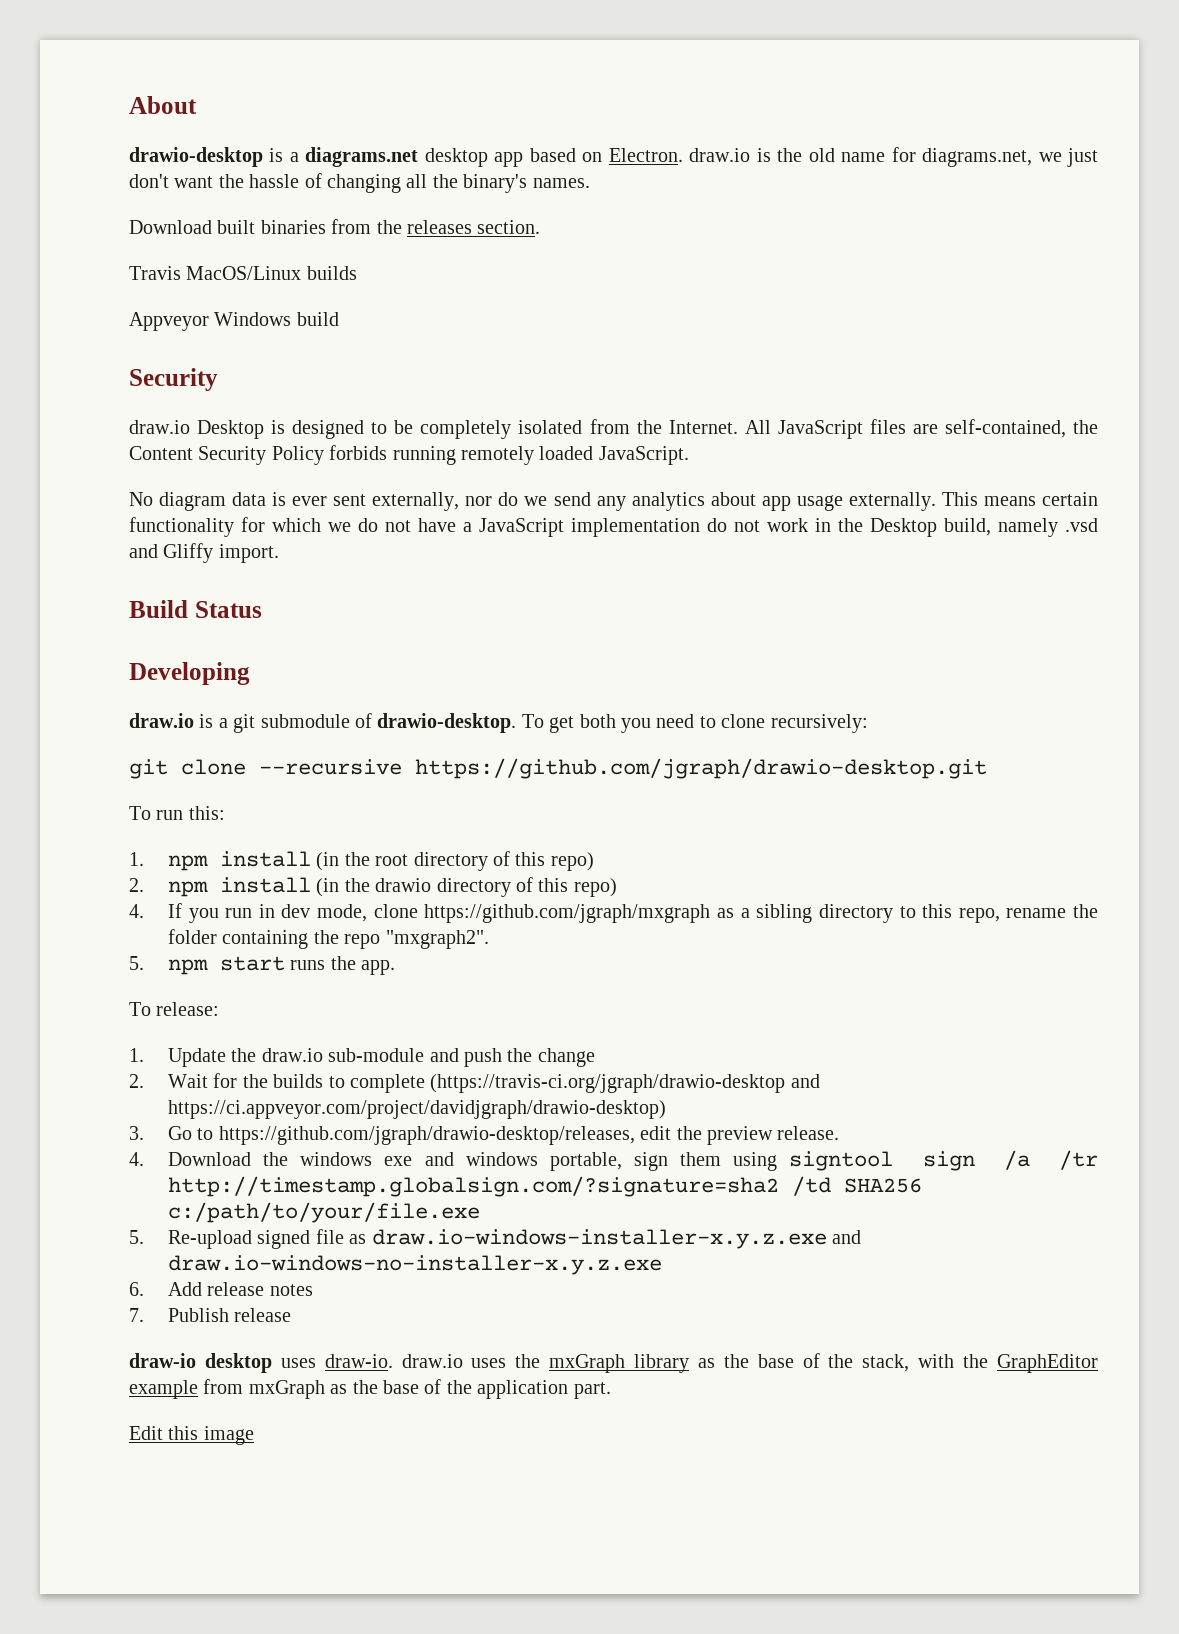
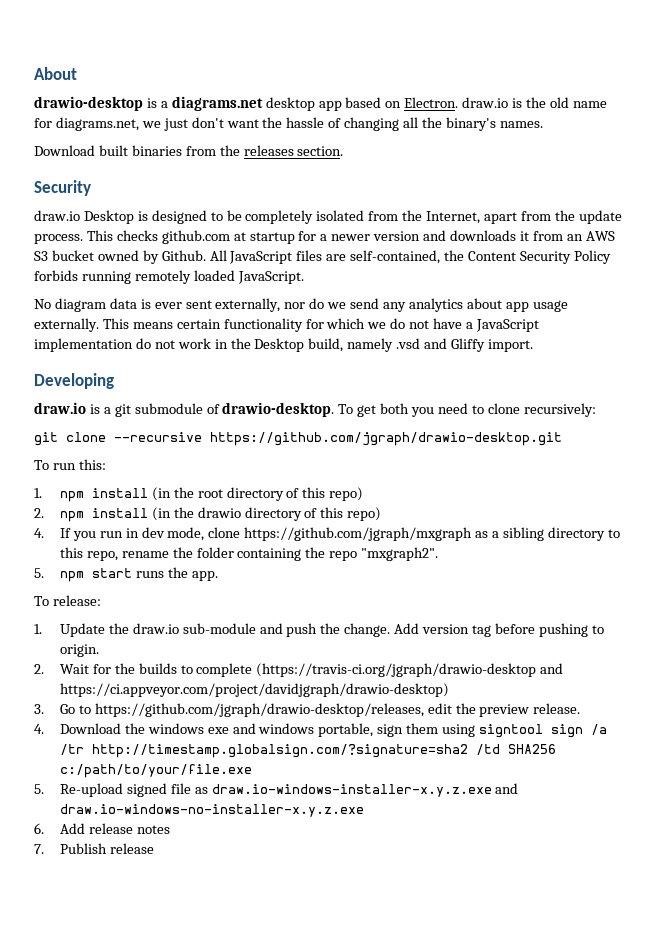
- Travis MacOS/Linux builds
- Appveyor Windows build
- draw.io Desktop is designed to be completely isolated from the Internet.
+ draw.io Desktop is designed to be completely isolated from the Internet, apart from the update process. This checks github.com at startup for a newer version and downloads it from an AWS S3 bucket owned by Github.
- Build Status
- 1. Update the draw.io sub-module and push the change
+ 1. Update the draw.io sub-module and push the change. Add version tag before pushing to origin.
- draw-io desktop uses draw-io. draw.io uses the mxGraph library as the base of the stack, with the GraphEditor example from mxGraph as the base of the application part.
- Edit this image

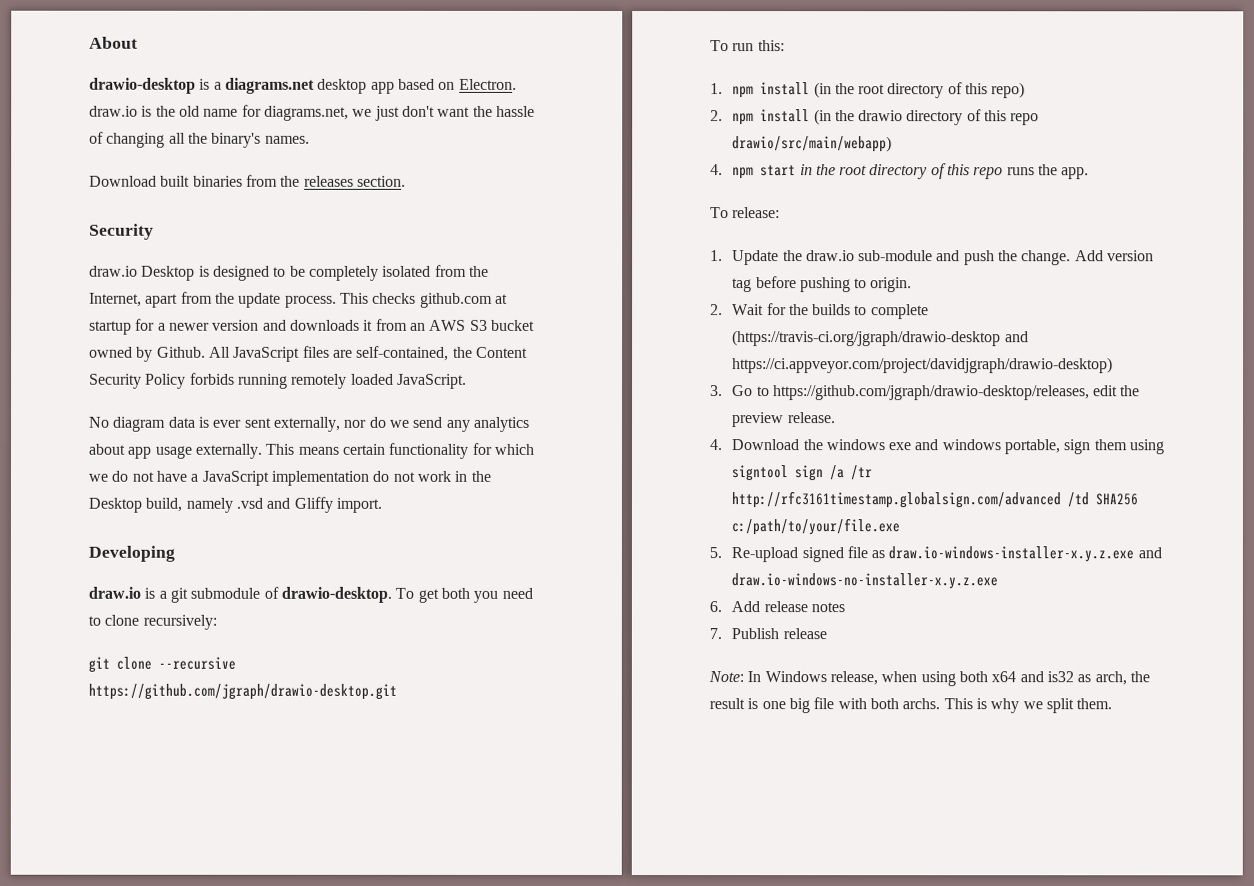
- 2. npm install (in the drawio directory of this repo)
- 4. If you run in dev mode, clone https://github.com/jgraph/mxgraph as a sibling directory to this repo, rename the folder containing the repo "mxgraph2".
- 5. npm start runs the app.
+ 2. npm install (in the drawio directory of this repo drawio/src/main/webapp)
+ 4. npm start in the root directory of this repo runs the app.
- 4. Download the windows exe and windows portable, sign them using signtool sign /a /tr http://timestamp.globalsign.com/?signature=sha2 /td SHA256 c:/path/to/your/file.exe
+ 4. Download the windows exe and windows portable, sign them using signtool sign /a /tr http://rfc3161timestamp.globalsign.com/advanced /td SHA256 c:/path/to/your/file.exe
+ Note: In Windows release, when using both x64 and is32 as arch, the result is one big file with both archs. This is why we split them.

